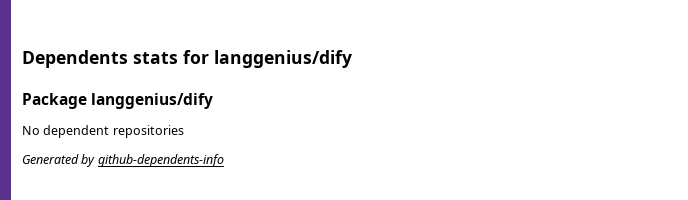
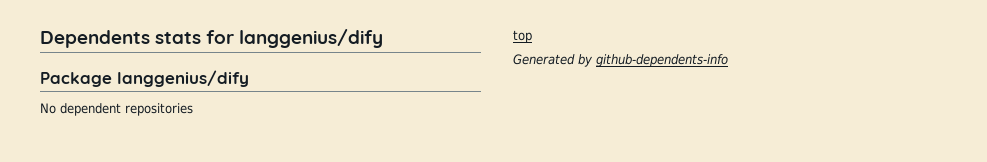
+ top

